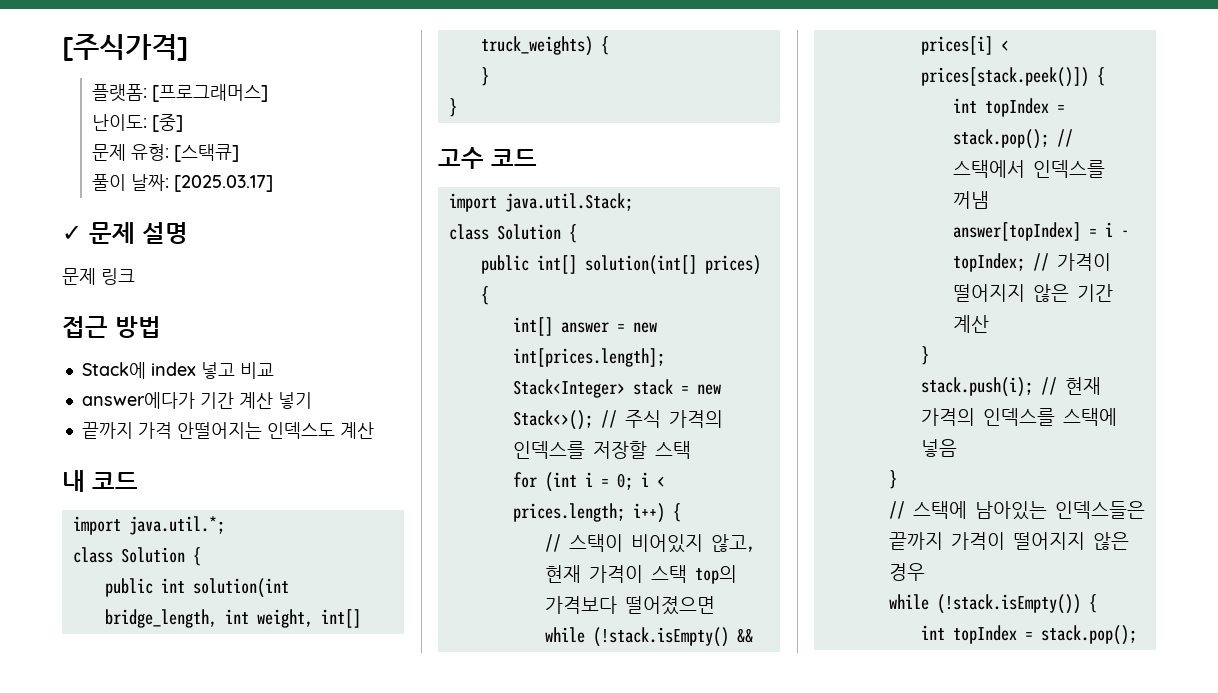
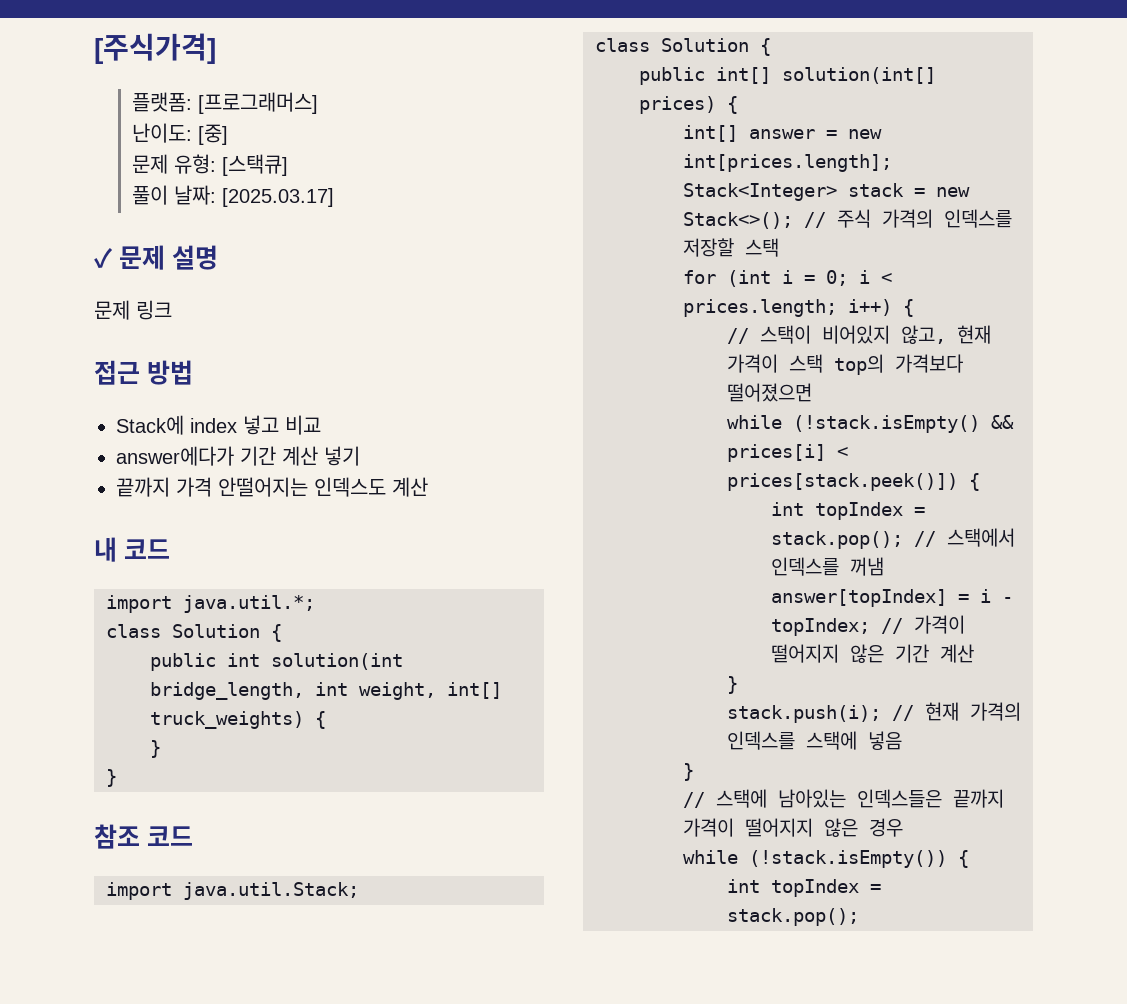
- 고수 코드
+ 참조 코드

